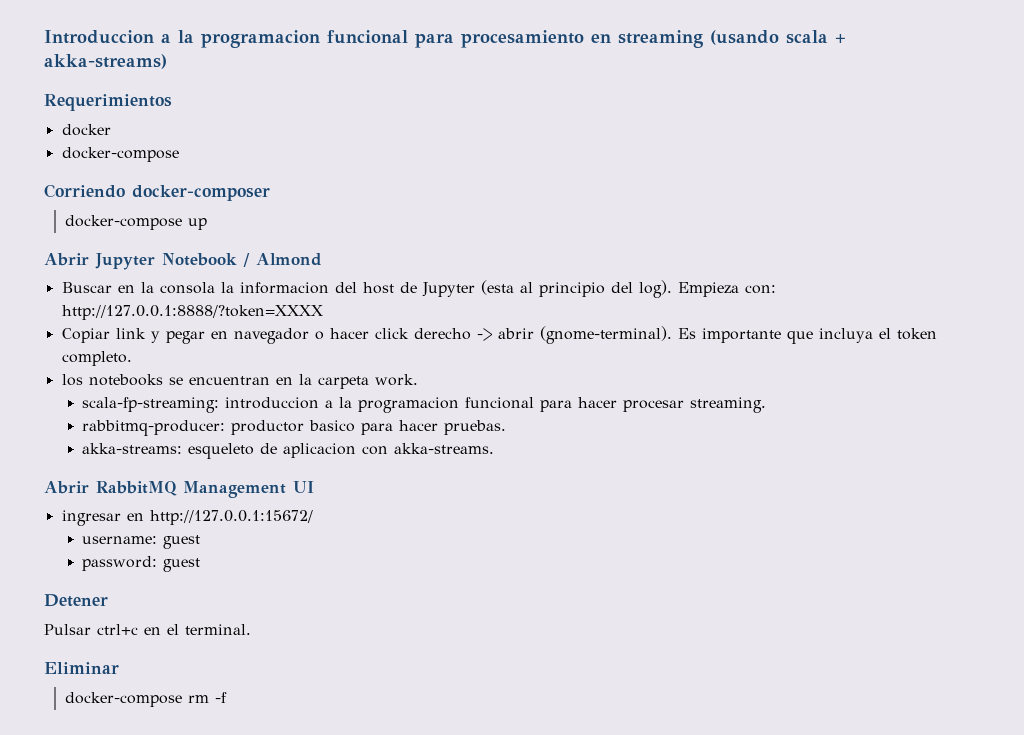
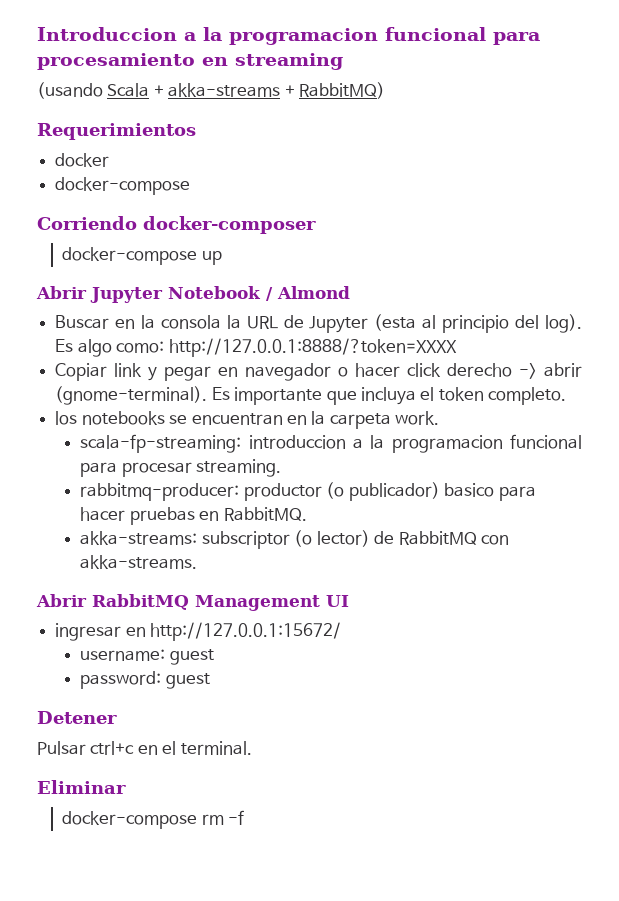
- Introduccion a la programacion funcional para procesamiento en streaming (usando scala + akka-streams)
+ Introduccion a la programacion funcional para procesamiento en streaming
+ (usando Scala + akka-streams + RabbitMQ)
- Buscar en la consola la informacion del host de Jupyter (esta al principio del log).
+ Buscar en la consola la URL de Jupyter (esta al principio del log).
- Empieza con: http://127.0.0.1:8888/?token=XXXX
+ Es algo como: http://127.0.0.1:8888/?token=XXXX
- scala-fp-streaming: introduccion a la programacion funcional para hacer procesar streaming.
+ scala-fp-streaming: introduccion a la programacion funcional para procesar streaming.
- rabbitmq-producer: productor basico para hacer pruebas.
- akka-streams: esqueleto de aplicacion con akka-streams.
+ rabbitmq-producer: productor (o publicador) basico para hacer pruebas en RabbitMQ.
+ akka-streams: subscriptor (o lector) de RabbitMQ con akka-streams.

